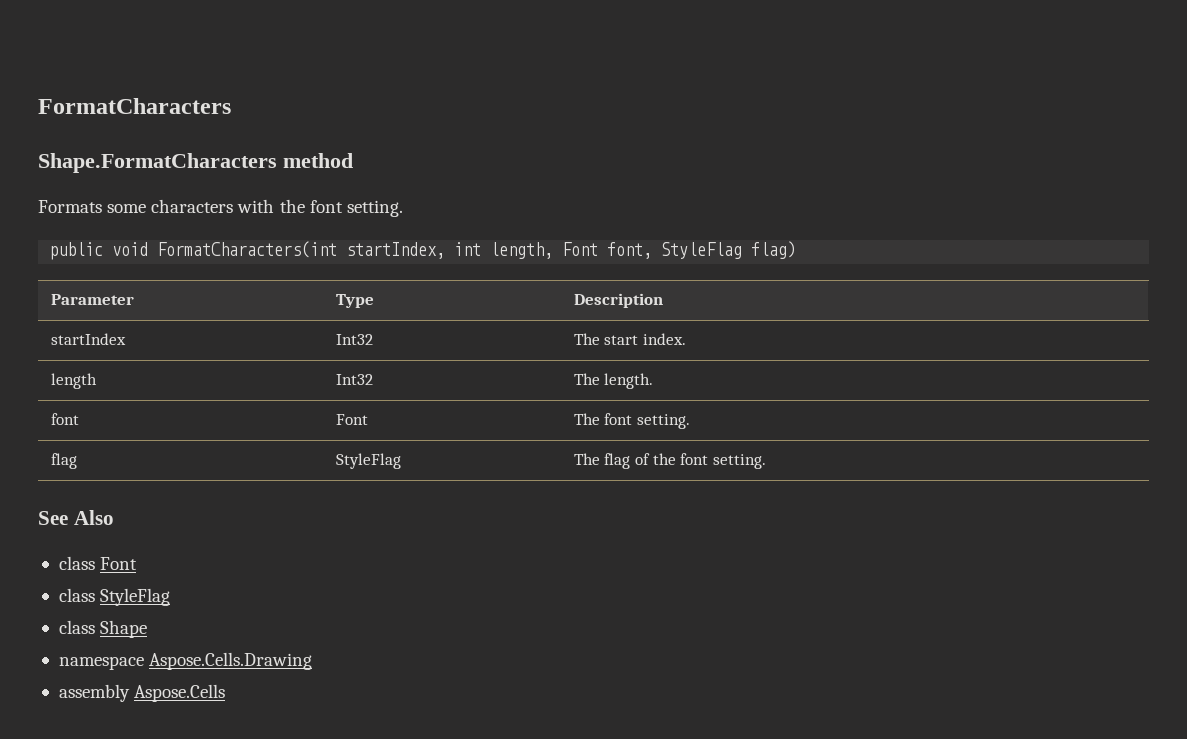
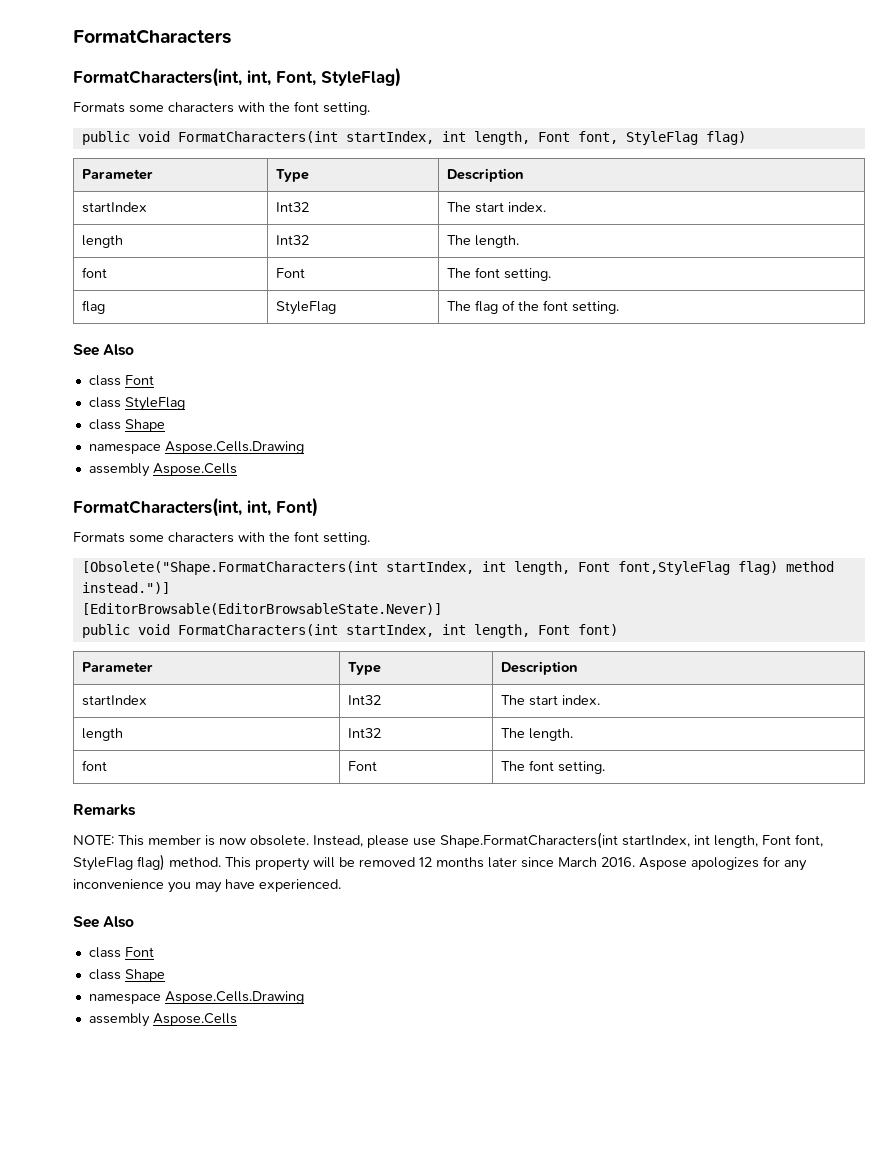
- Shape.FormatCharacters method
+ FormatCharacters(int, int, Font, StyleFlag)
+ FormatCharacters(int, int, Font)
+ Formats some characters with the font setting.
+ [Obsolete("Shape.FormatCharacters(int startIndex, int length, Font font,StyleFlag flag) method instead.")]
+ [EditorBrowsable(EditorBrowsableState.Never)]
+ public void FormatCharacters(int startIndex, int length, Font font)
+ Parameter | Type | Description
+ startIndex | Int32 | The start index.
+ length | Int32 | The length.
+ font | Font | The font setting.
+ Remarks
+ NOTE: This member is now obsolete. Instead, please use Shape.FormatCharacters(int startIndex, int length, Font font, StyleFlag flag) method. This property will be removed 12 months later since March 2016. Aspose apologizes for any inconvenience you may have experienced.
+ See Also
+ class Font
+ class Shape
+ namespace Aspose.Cells.Drawing
+ assembly Aspose.Cells

